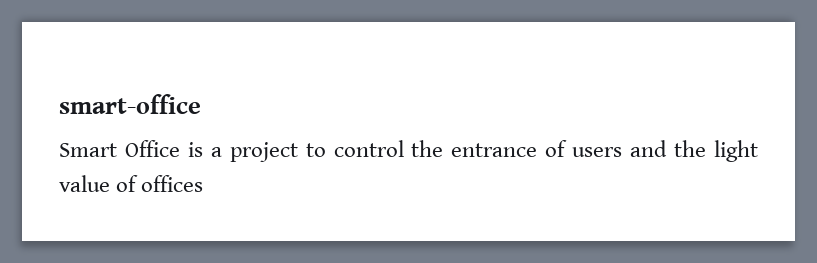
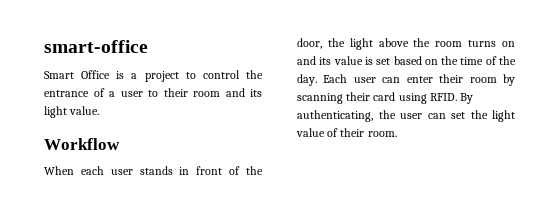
- Smart Office is a project to control the entrance of users and the light value of offices
+ Smart Office is a project to control the entrance of a user to their room and its light value.
+ Workflow
+ When each user stands in front of the door, the light above the room turns on and its value is set based on the time of the day. Each user can enter their room by scanning their card using RFID. By authenticating, the user can set the light value of their room.

